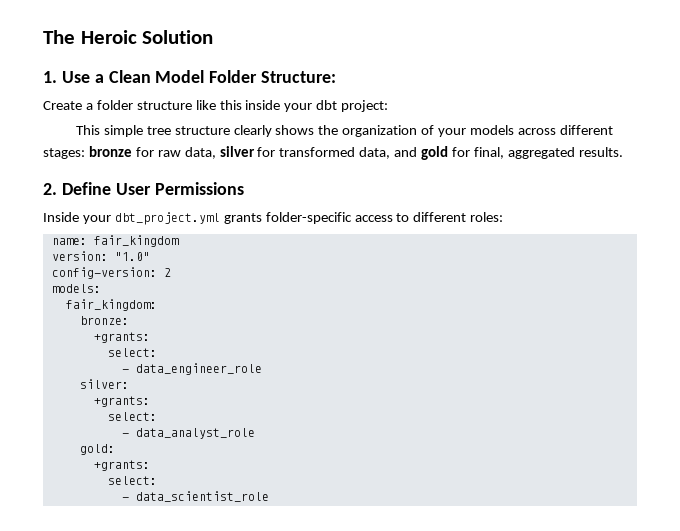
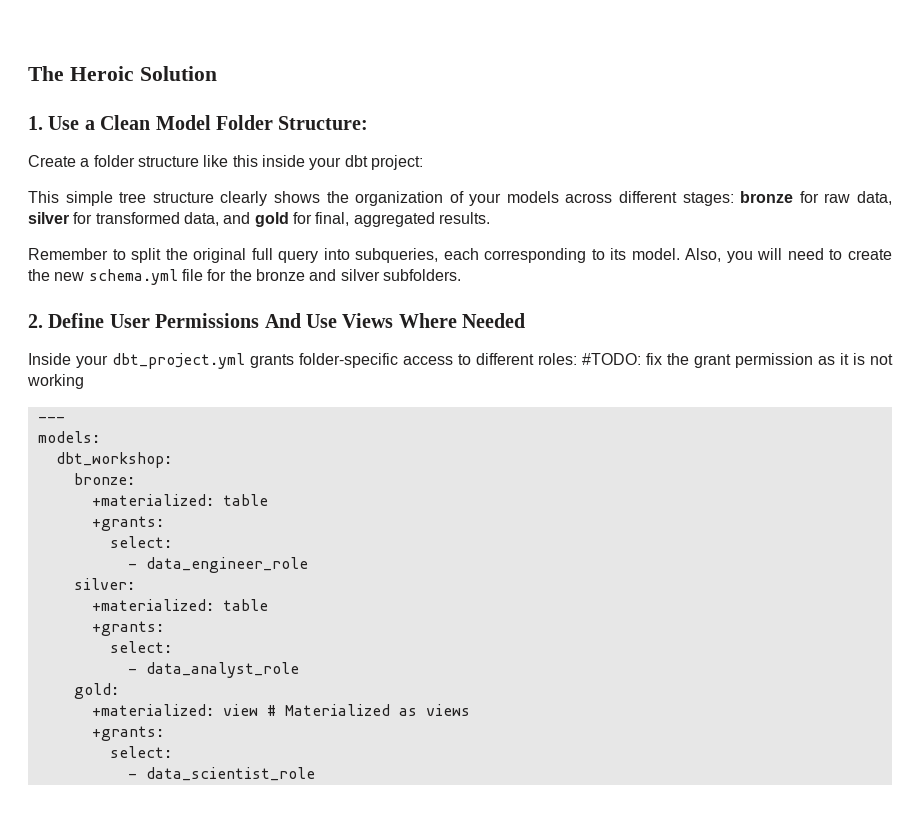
+ Remember to split the original full query into subqueries, each corresponding to its model. Also, you will need to create the new schema.yml file for the bronze and silver subfolders.
- 2. Define User Permissions
+ 2. Define User Permissions And Use Views Where Needed
- Inside your dbt_project.yml grants folder-specific access to different roles:
- name: fair_kingdom
- version: "1.0"
- config-version: 2
+ Inside your dbt_project.yml grants folder-specific access to different roles: #TODO: fix the grant permission as it is not working
+ ---
- fair_kingdom:
+ dbt_workshop:
  bronze:
+ +materialized: table
  silver:
+ +materialized: table
+ +materialized: view # Materialized as views

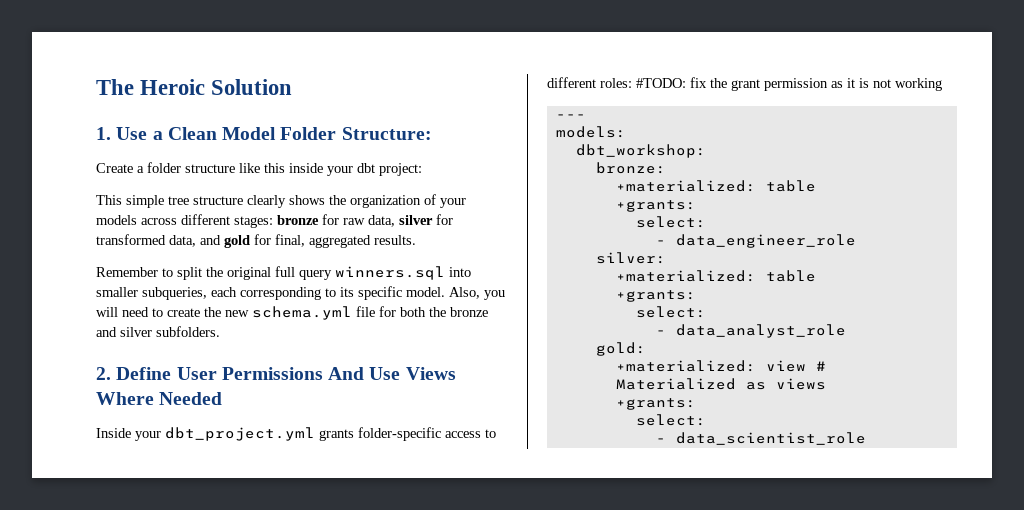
- Remember to split the original full query into subqueries, each corresponding to its model.
+ Remember to split the original full query winners.sql into smaller subqueries, each corresponding to its specific model.
- Also, you will need to create the new schema.yml file for the bronze and silver subfolders.
+ Also, you will need to create the new schema.yml file for both the bronze and silver subfolders.

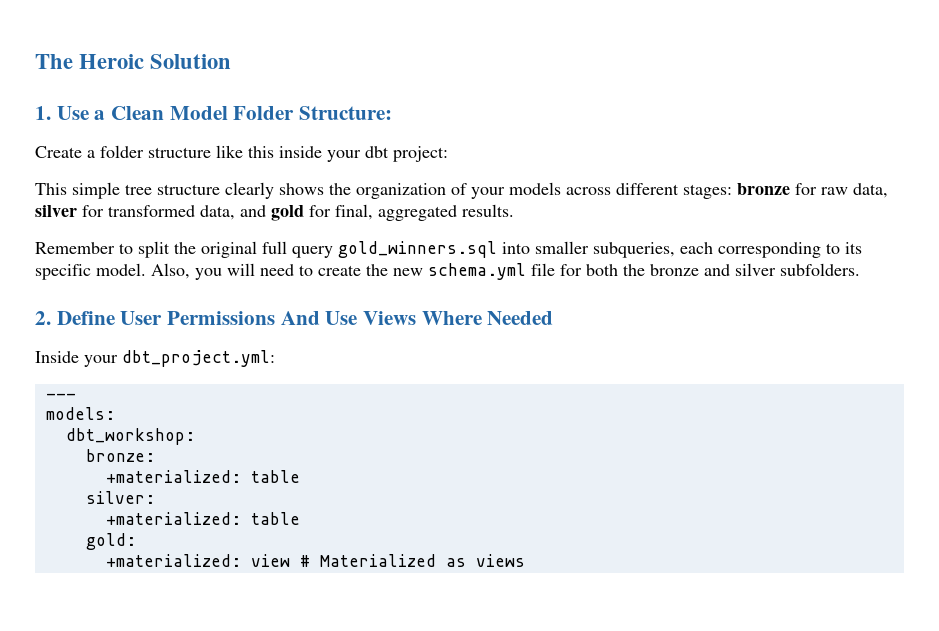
- Remember to split the original full query winners.sql into smaller subqueries, each corresponding to its specific model.
+ Remember to split the original full query gold_winners.sql into smaller subqueries, each corresponding to its specific model.
- Inside your dbt_project.yml grants folder-specific access to different roles: #TODO: fix the grant permission as it is not working
+ Inside your dbt_project.yml:
  bronze:
  +materialized: table
- +grants:
- select:
- - data_engineer_role
  silver:
  +materialized: table
- +grants:
- select:
- - data_analyst_role
  +materialized: view # Materialized as views
- +grants:
- select:
- - data_scientist_role

